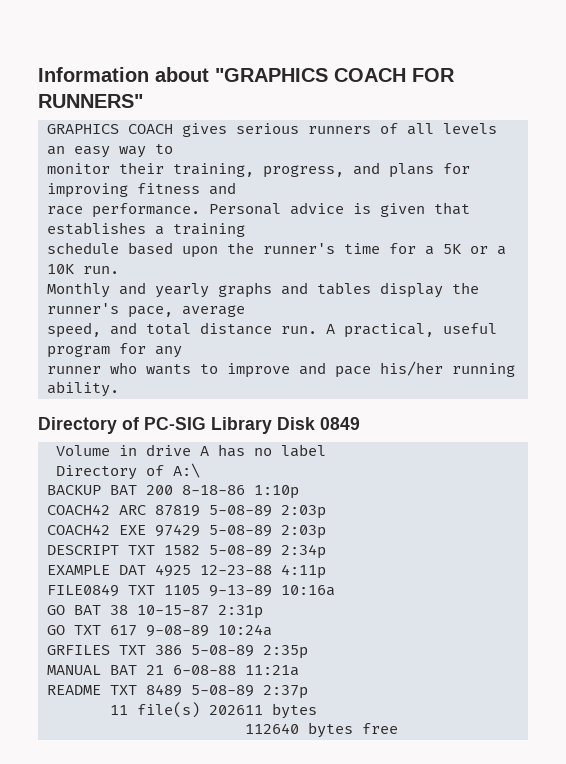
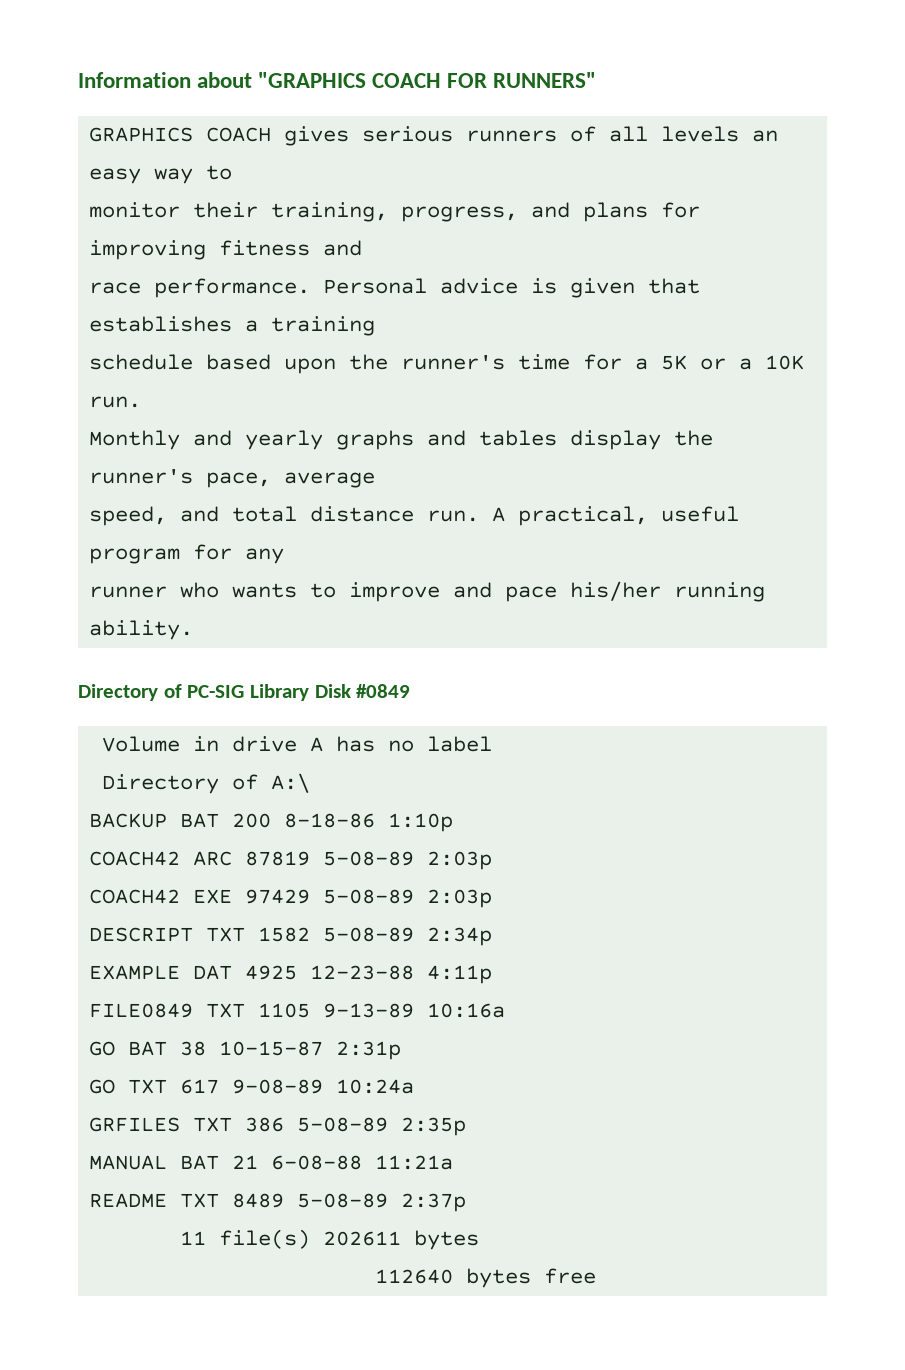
- Directory of PC-SIG Library Disk 0849
+ Directory of PC-SIG Library Disk #0849

